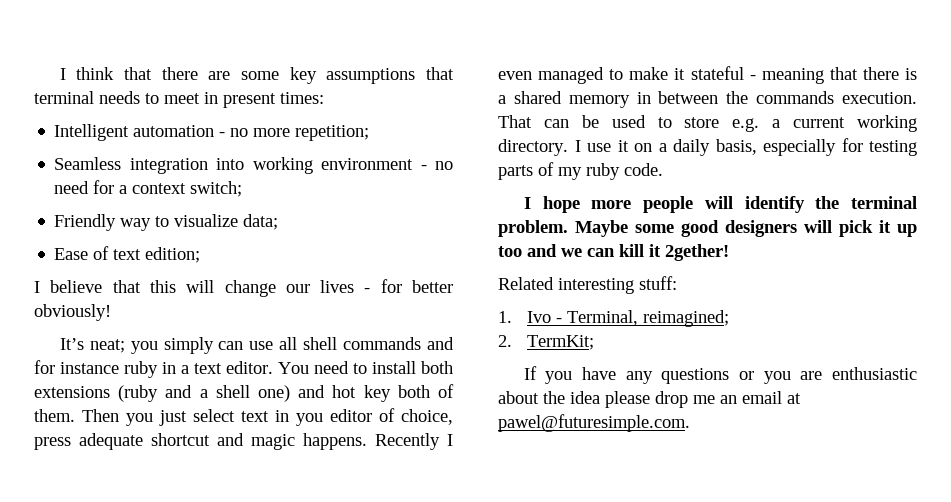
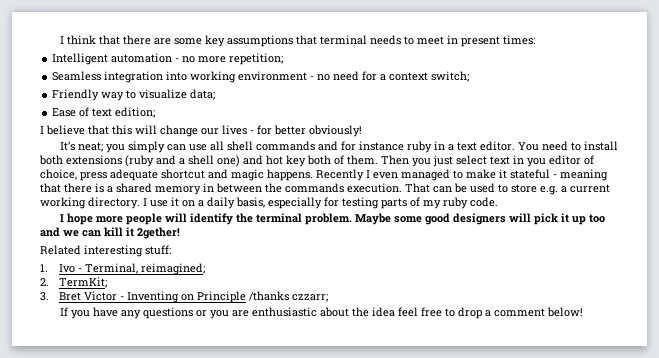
+ 3. Bret Victor - Inventing on Principle /thanks czzarr;
- If you have any questions or you are enthusiastic about the idea please drop me an email at pawel@futuresimple.com.
+ If you have any questions or you are enthusiastic about the idea feel free to drop a comment below!

